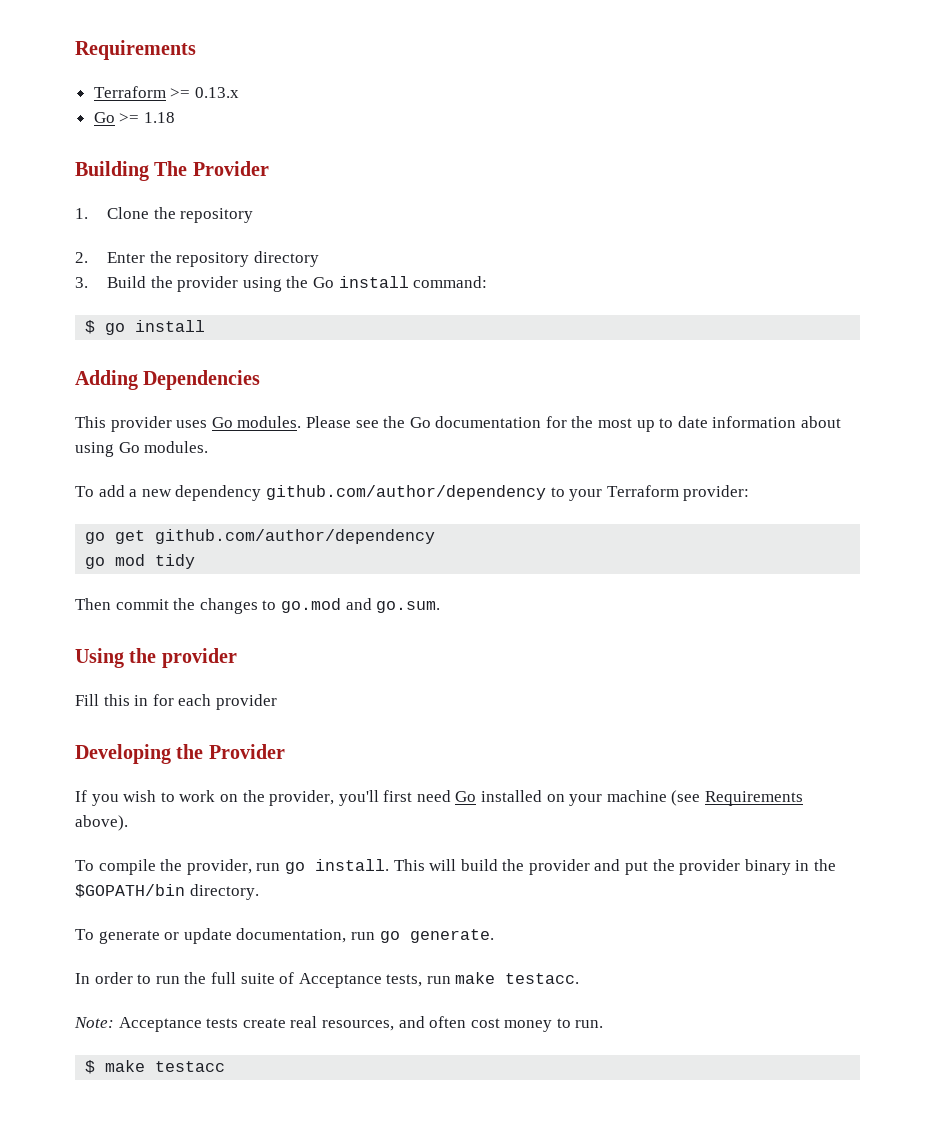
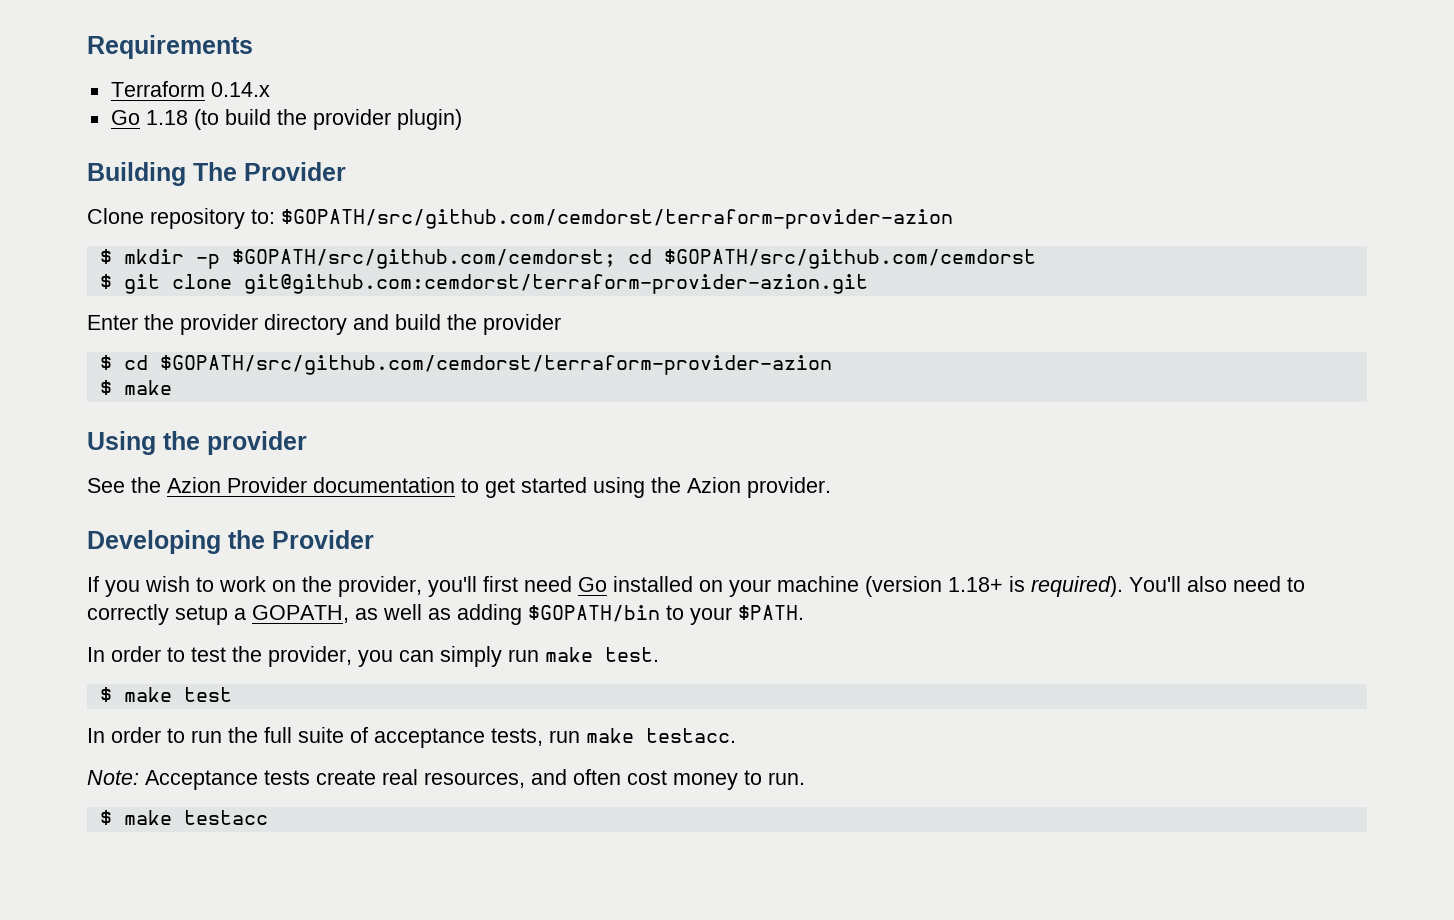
- Terraform >= 0.13.x
- Go >= 1.18
+ Terraform 0.14.x
+ Go 1.18 (to build the provider plugin)
  Building The Provider
- 1. Clone the repository
- 2. Enter the repository directory
- 3. Build the provider using the Go install command:
- $ go install
- Adding Dependencies
- This provider uses Go modules. Please see the Go documentation for the most up to date information about using Go modules.
- To add a new dependency github.com/author/dependency to your Terraform provider:
- go get github.com/author/dependency
- go mod tidy
- Then commit the changes to go.mod and go.sum.
+ Clone repository to: $GOPATH/src/github.com/cemdorst/terraform-provider-azion
+ $ mkdir -p $GOPATH/src/github.com/cemdorst; cd $GOPATH/src/github.com/cemdorst
+ $ git clone git@github.com:cemdorst/terraform-provider-azion.git
+ Enter the provider directory and build the provider
+ $ cd $GOPATH/src/github.com/cemdorst/terraform-provider-azion
+ $ make
  Using the provider
- Fill this in for each provider
+ See the Azion Provider documentation to get started using the Azion provider.
- If you wish to work on the provider, you'll first need Go installed on your machine (see Requirements above).
- To compile the provider, run go install. This will build the provider and put the provider binary in the $GOPATH/bin directory.
- To generate or update documentation, run go generate.
+ If you wish to work on the provider, you'll first need Go installed on your machine (version 1.18+ is required). You'll also need to correctly setup a GOPATH, as well as adding $GOPATH/bin to your $PATH.
+ In order to test the provider, you can simply run make test.
+ $ make test
- In order to run the full suite of Acceptance tests, run make testacc.
+ In order to run the full suite of acceptance tests, run make testacc.

